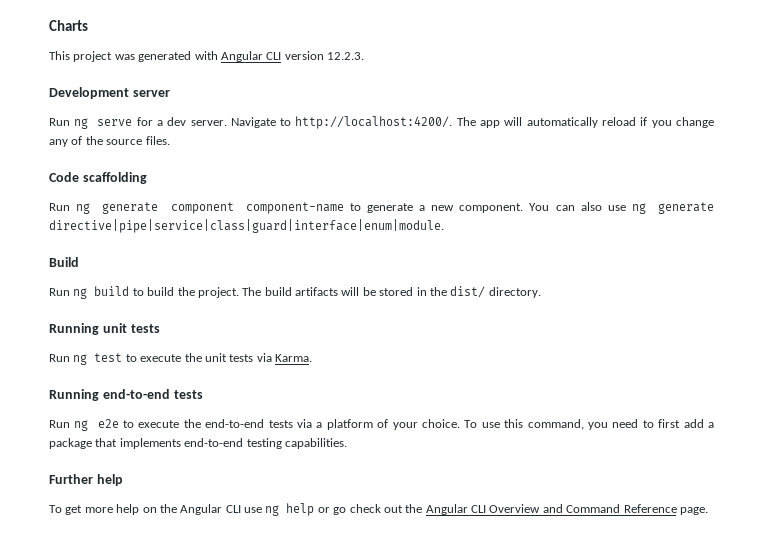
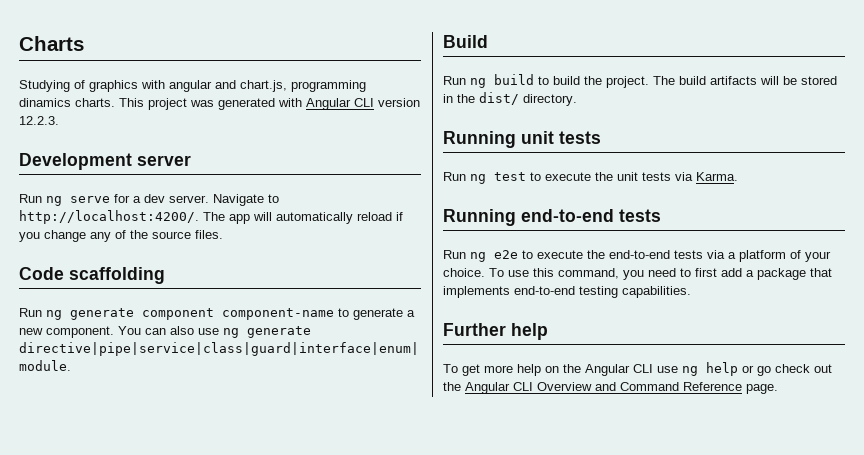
+ Studying of graphics with angular and chart.js, programming dinamics charts.

